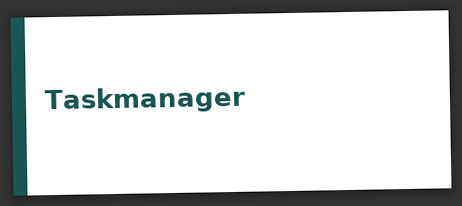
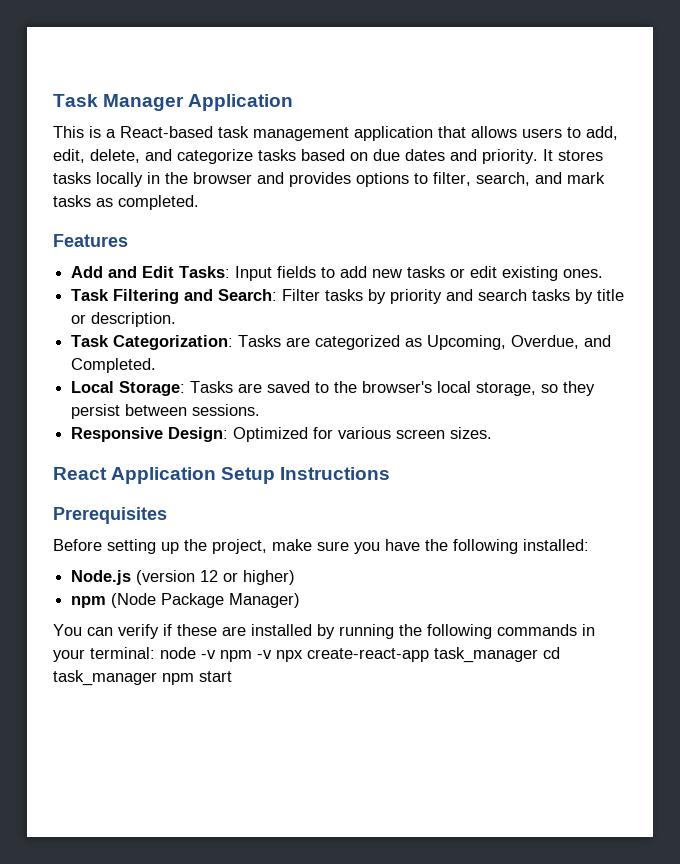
- Taskmanager
+ Task Manager Application
+ This is a React-based task management application that allows users to add, edit, delete, and categorize tasks based on due dates and priority. It stores tasks locally in the browser and provides options to filter, search, and mark tasks as completed.
+ Features
+ Add and Edit Tasks: Input fields to add new tasks or edit existing ones.
+ Task Filtering and Search: Filter tasks by priority and search tasks by title or description.
+ Task Categorization: Tasks are categorized as Upcoming, Overdue, and Completed.
+ Local Storage: Tasks are saved to the browser's local storage, so they persist between sessions.
+ Responsive Design: Optimized for various screen sizes.
+ React Application Setup Instructions
+ Prerequisites
+ Before setting up the project, make sure you have the following installed:
+ Node.js (version 12 or higher)
+ npm (Node Package Manager)
+ You can verify if these are installed by running the following commands in your terminal: node -v npm -v npx create-react-app task_manager cd task_manager npm start

